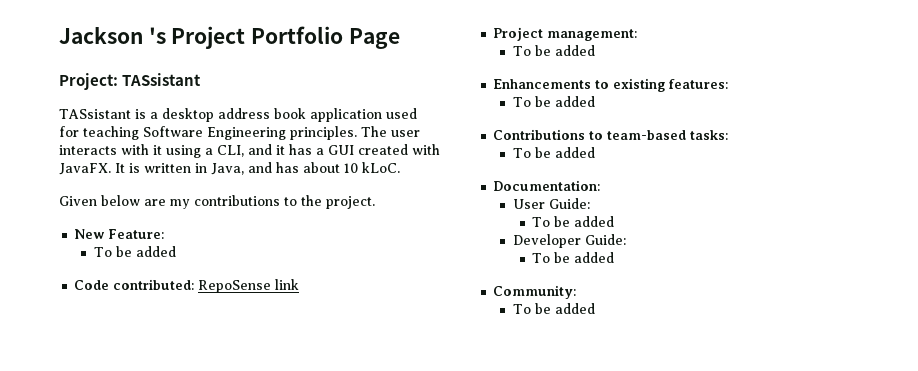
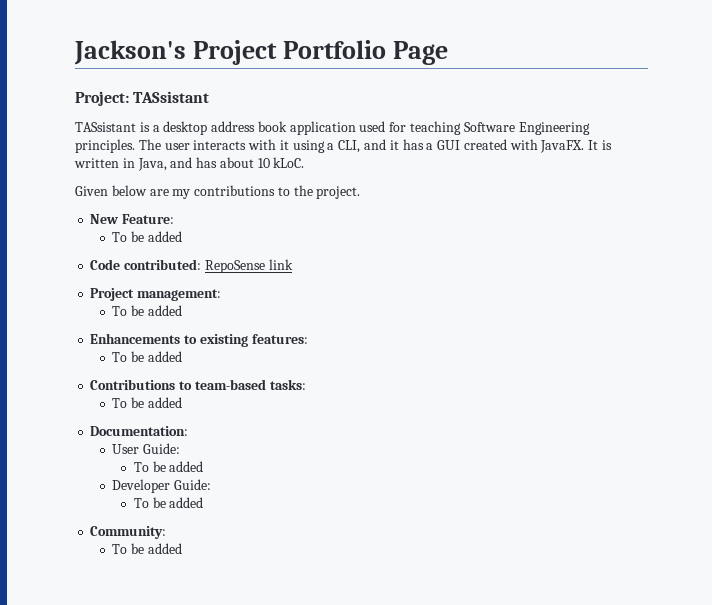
- Jackson 's Project Portfolio Page
+ Jackson's Project Portfolio Page

